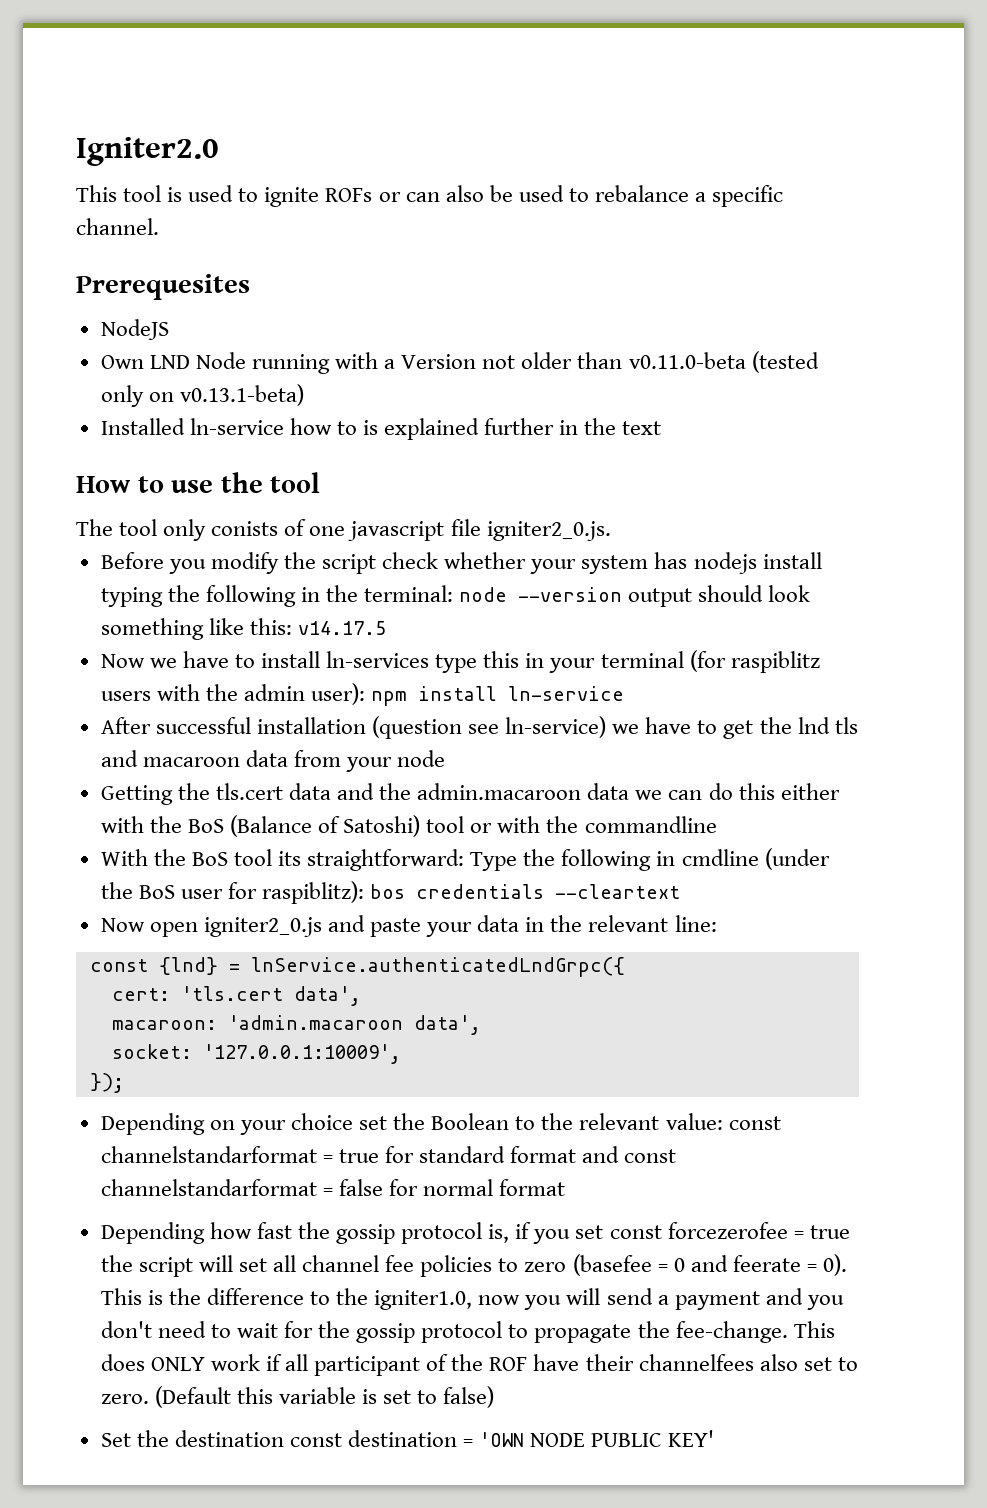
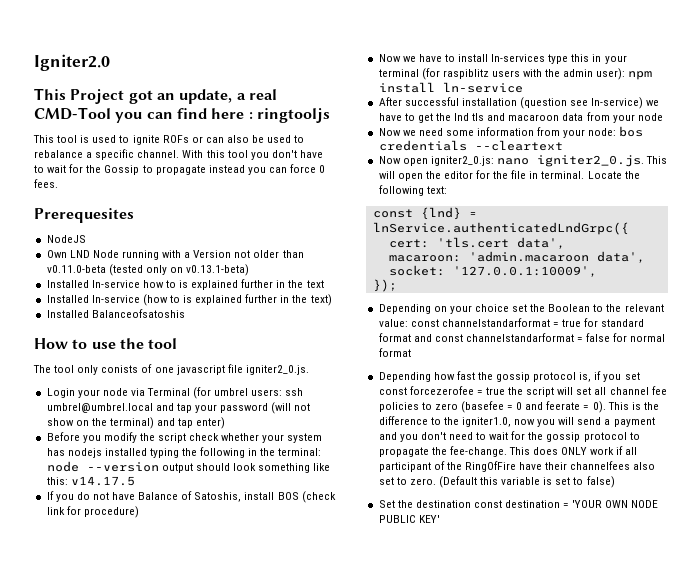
+ This Project got an update, a real CMD-Tool you can find here : ringtooljs
+ With this tool you don't have to wait for the Gossip to propagate instead you can force 0 fees.
+ Installed ln-service (how to is explained further in the text)
+ Installed Balanceofsatoshis
+ Login your node via Terminal (for umbrel users: ssh umbrel@umbrel.local and tap your password (will not show on the terminal) and tap enter)
- Before you modify the script check whether your system has nodejs install typing the following in the terminal: node --version output should look something like this: v14.17.5
+ Before you modify the script check whether your system has nodejs installed typing the following in the terminal: node --version output should look something like this: v14.17.5
+ If you do not have Balance of Satoshis, install BOS (check link for procedure)
- Getting the tls.cert data and the admin.macaroon data we can do this either with the BoS (Balance of Satoshi) tool or with the commandline
- With the BoS tool its straightforward: Type the following in cmdline (under the BoS user for raspiblitz): bos credentials --cleartext
+ Now we need some information from your node: bos credentials --cleartext
- Now open igniter2_0.js and paste your data in the relevant line:
+ Now open igniter2_0.js: nano igniter2_0.js. This will open the editor for the file in terminal. Locate the following text:
- This does ONLY work if all participant of the ROF have their channelfees also set to zero.
+ This does ONLY work if all participant of the RingOfFire have their channelfees also set to zero.
- Set the destination const destination = 'OWN NODE PUBLIC KEY'
+ Set the destination const destination = 'YOUR OWN NODE PUBLIC KEY'

